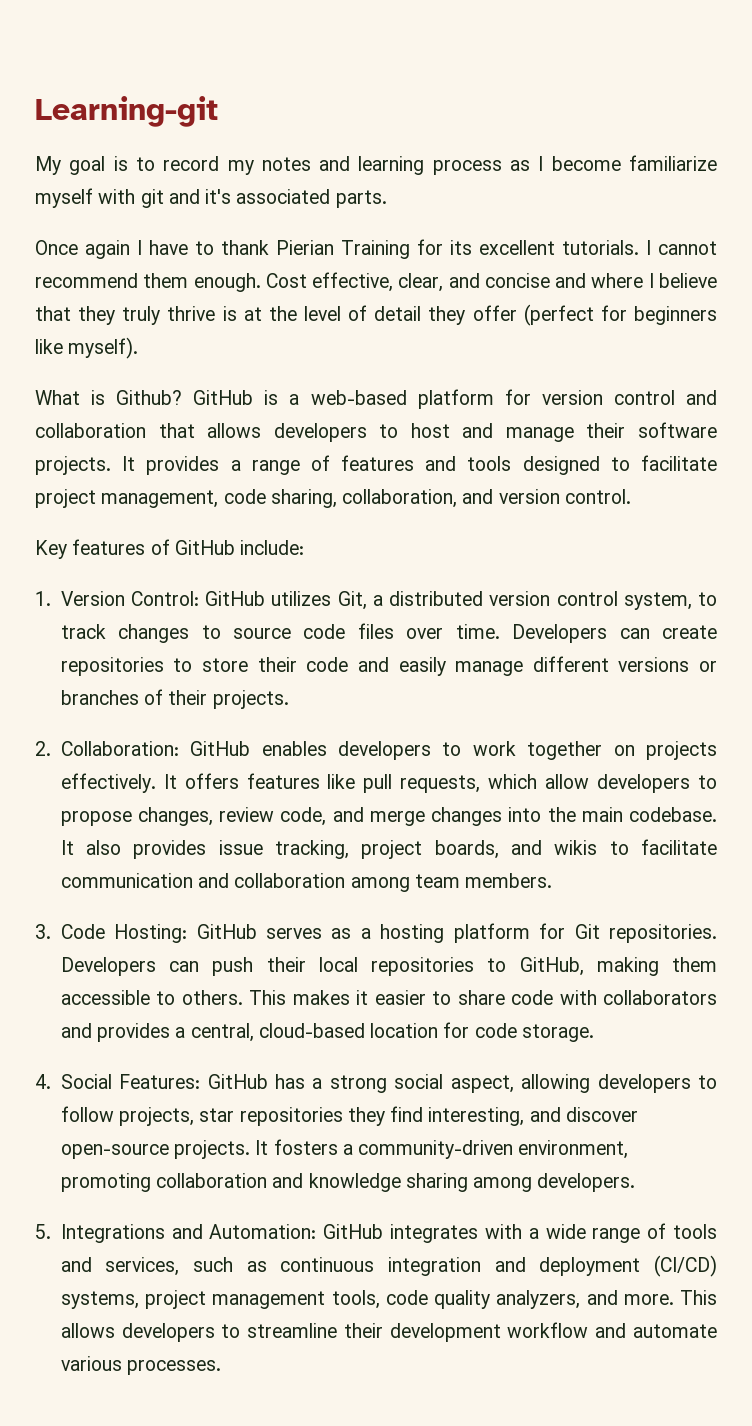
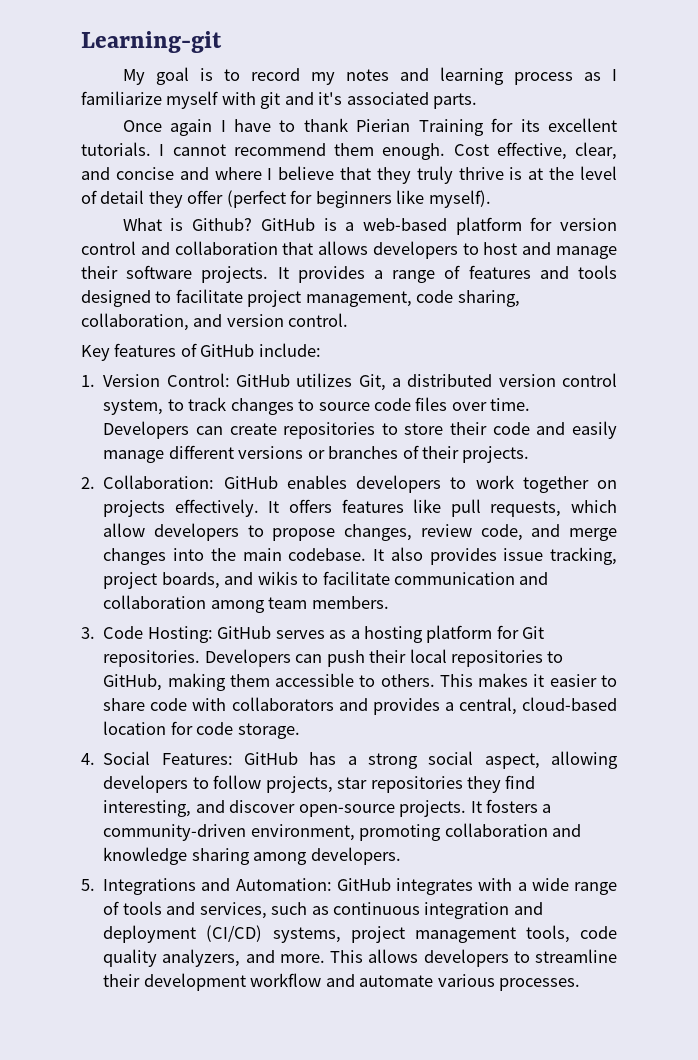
- My goal is to record my notes and learning process as I become familiarize myself with git and it's associated parts.
+ My goal is to record my notes and learning process as I familiarize myself with git and it's associated parts.

